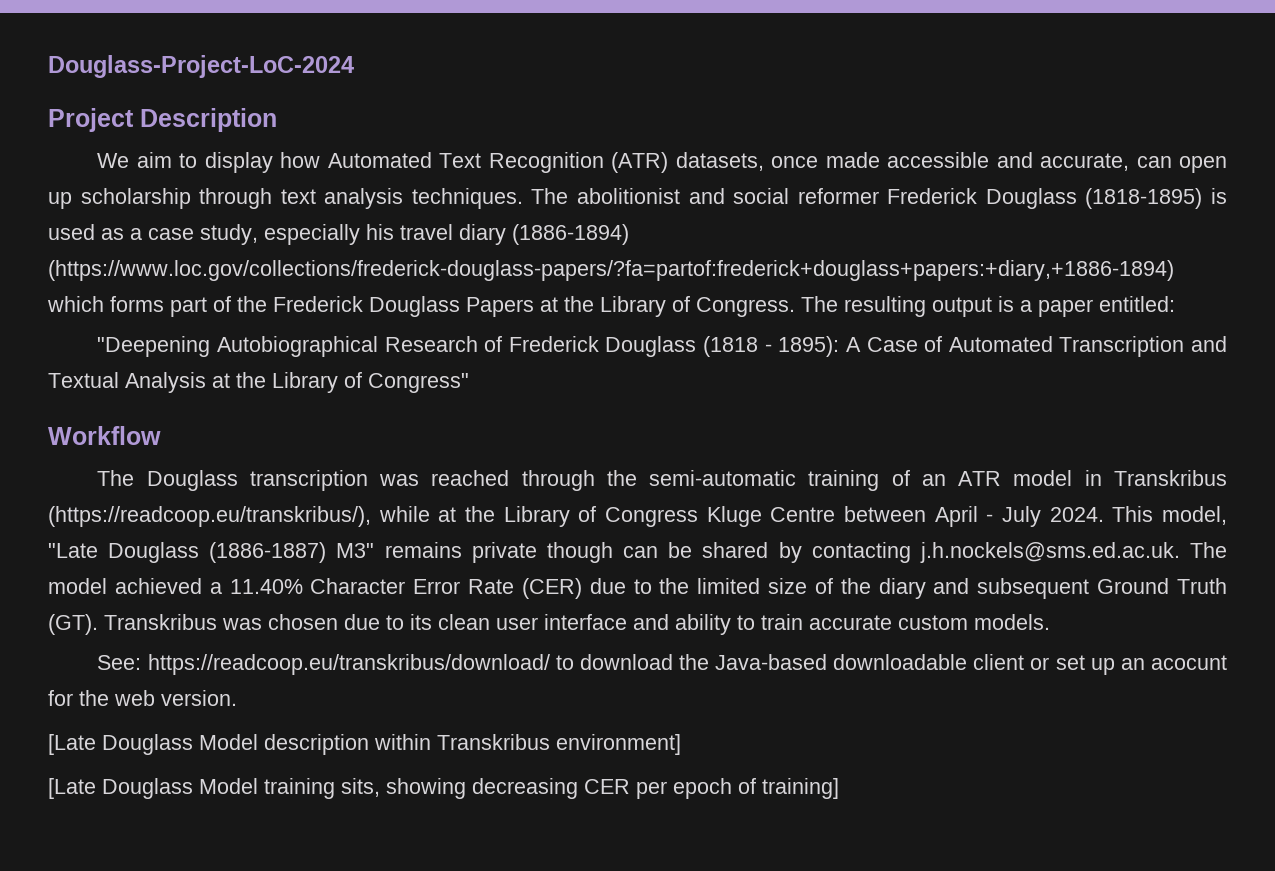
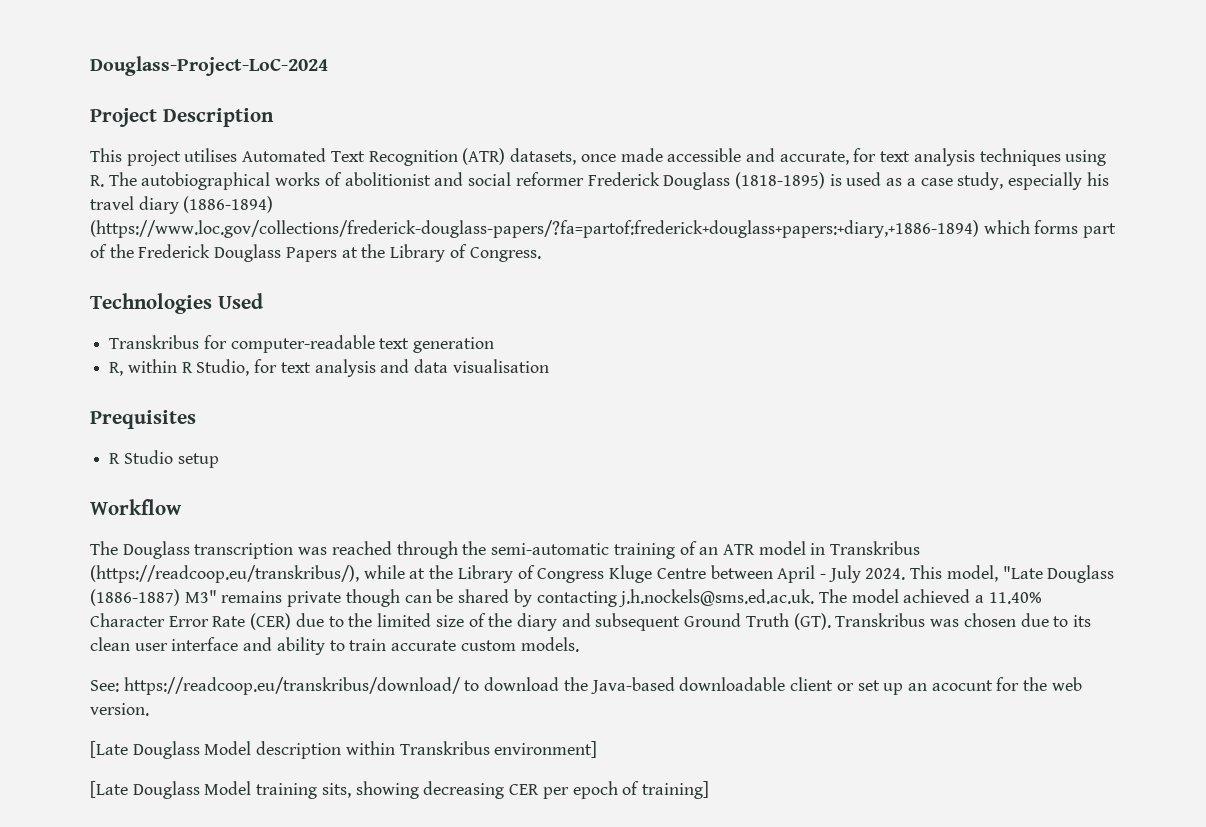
- We aim to display how Automated Text Recognition (ATR) datasets, once made accessible and accurate, can open up scholarship through text analysis techniques. The abolitionist and social reformer Frederick Douglass (1818-1895) is used as a case study, especially his travel diary (1886-1894) (https://www.loc.gov/collections/frederick-douglass-papers/?fa=partof:frederick+douglass+papers:+diary,+1886-1894) which forms part of the Frederick Douglass Papers at the Library of Congress. The resulting output is a paper entitled:
- "Deepening Autobiographical Research of Frederick Douglass (1818 - 1895): A Case of Automated Transcription and Textual Analysis at the Library of Congress"
+ This project utilises Automated Text Recognition (ATR) datasets, once made accessible and accurate, for text analysis techniques using R. The autobiographical works of abolitionist and social reformer Frederick Douglass (1818-1895) is used as a case study, especially his travel diary (1886-1894) (https://www.loc.gov/collections/frederick-douglass-papers/?fa=partof:frederick+douglass+papers:+diary,+1886-1894) which forms part of the Frederick Douglass Papers at the Library of Congress.
+ Technologies Used
+ Transkribus for computer-readable text generation
+ R, within R Studio, for text analysis and data visualisation
+ Prequisites
+ R Studio setup

